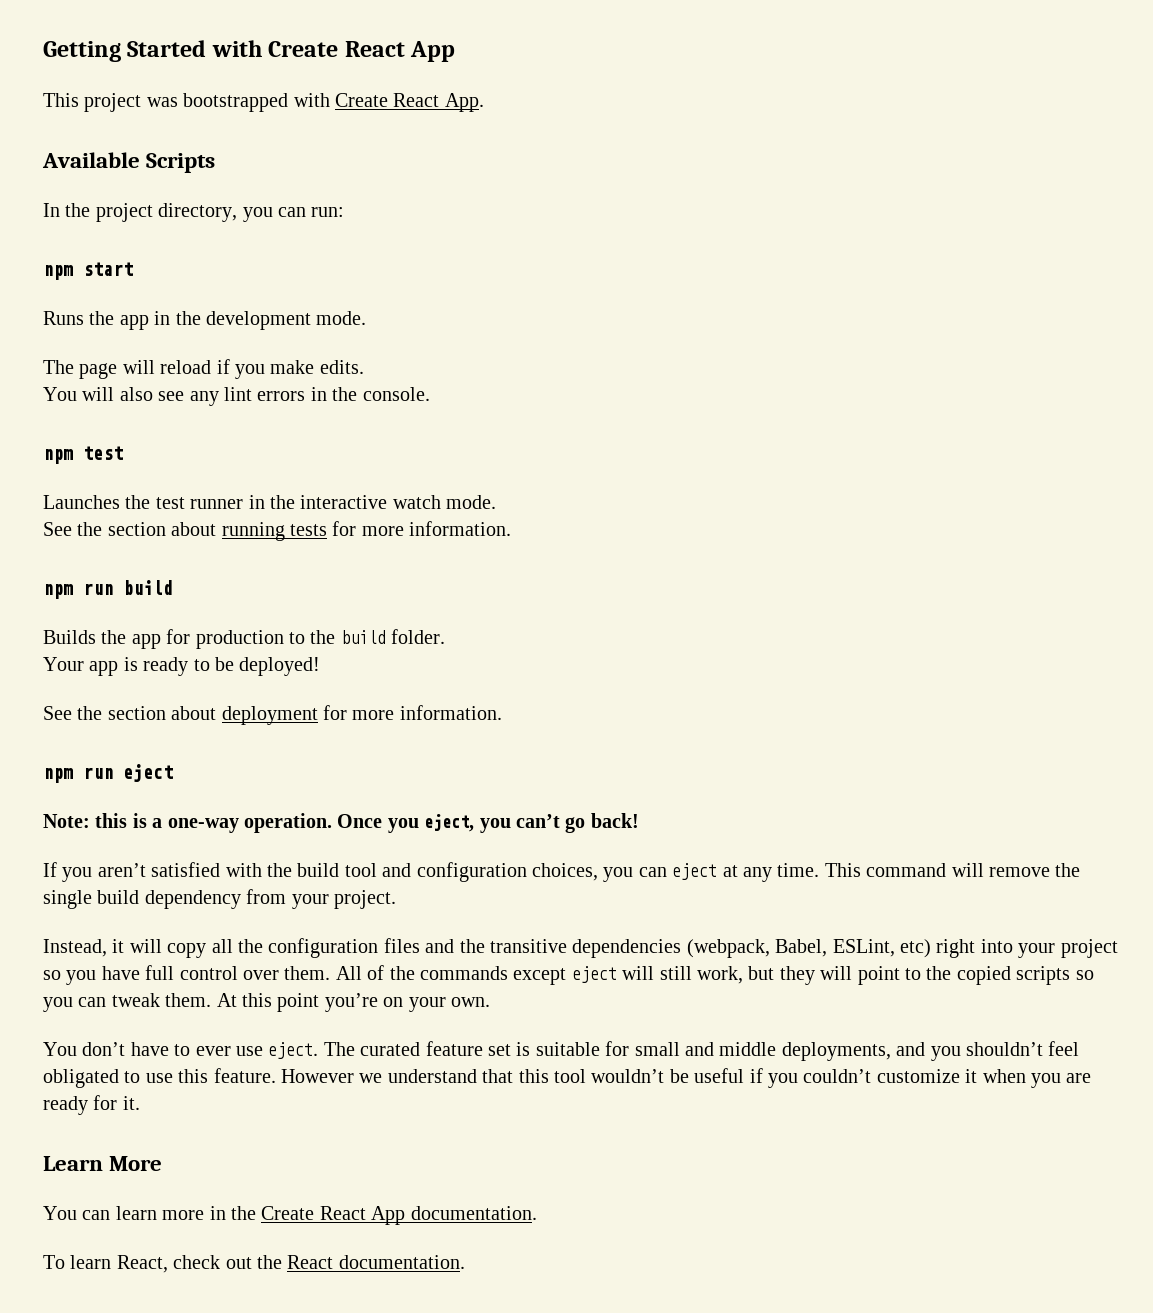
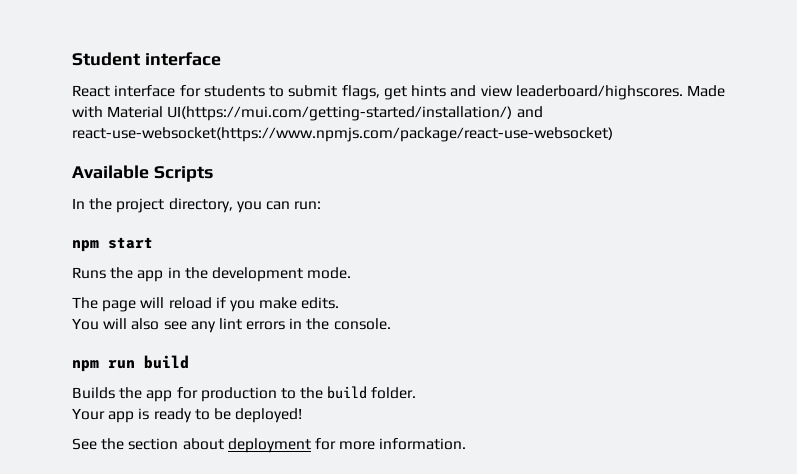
- Getting Started with Create React App
- This project was bootstrapped with Create React App.
+ Student interface
+ React interface for students to submit flags, get hints and view leaderboard/highscores. Made with Material UI(https://mui.com/getting-started/installation/) and react-use-websocket(https://www.npmjs.com/package/react-use-websocket)
- npm test
- Launches the test runner in the interactive watch mode.
- See the section about running tests for more information.
- npm run eject
- Note: this is a one-way operation. Once you eject, you can’t go back!
- If you aren’t satisfied with the build tool and configuration choices, you can eject at any time. This command will remove the single build dependency from your project.
- Instead, it will copy all the configuration files and the transitive dependencies (webpack, Babel, ESLint, etc) right into your project so you have full control over them. All of the commands except eject will still work, but they will point to the copied scripts so you can tweak them. At this point you’re on your own.
- You don’t have to ever use eject. The curated feature set is suitable for small and middle deployments, and you shouldn’t feel obligated to use this feature. However we understand that this tool wouldn’t be useful if you couldn’t customize it when you are ready for it.
- Learn More
- You can learn more in the Create React App documentation.
- To learn React, check out the React documentation.

